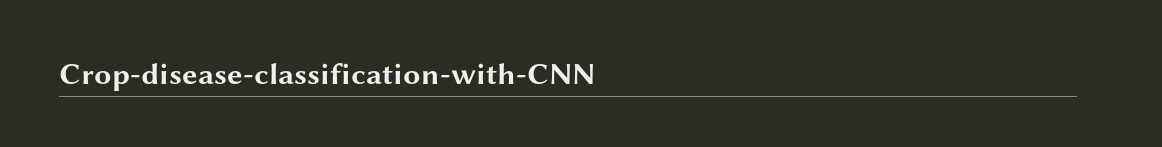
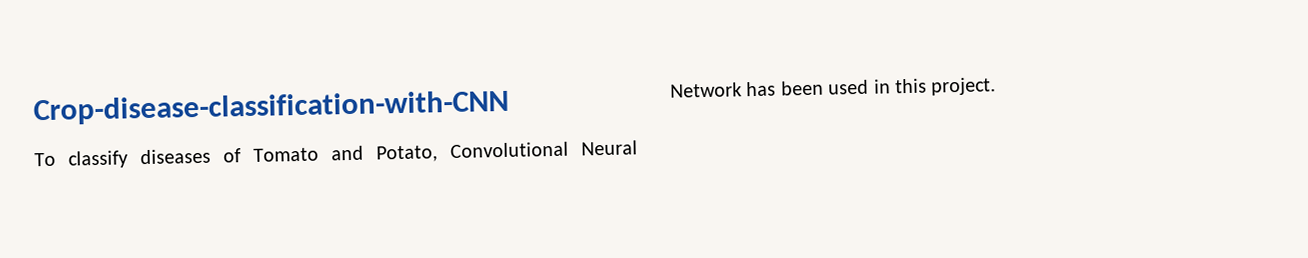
+ To classify diseases of Tomato and Potato, Convolutional Neural Network has been used in this project.

